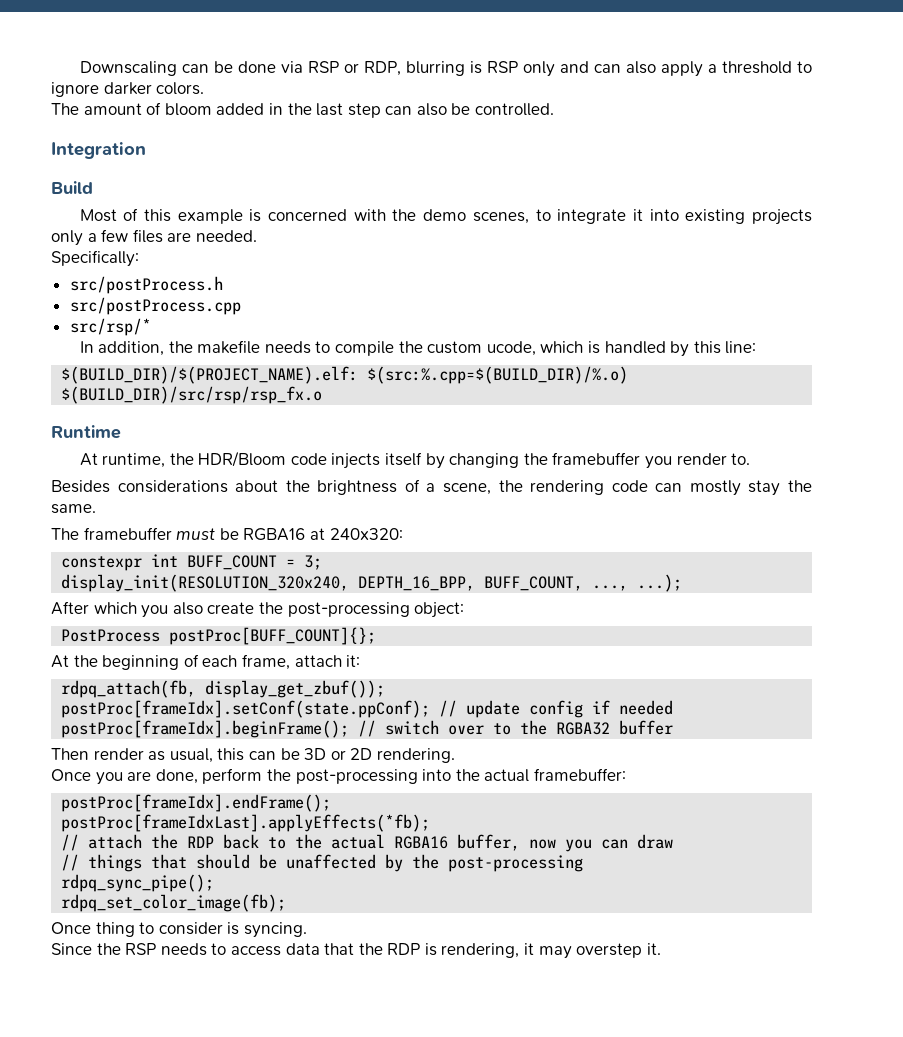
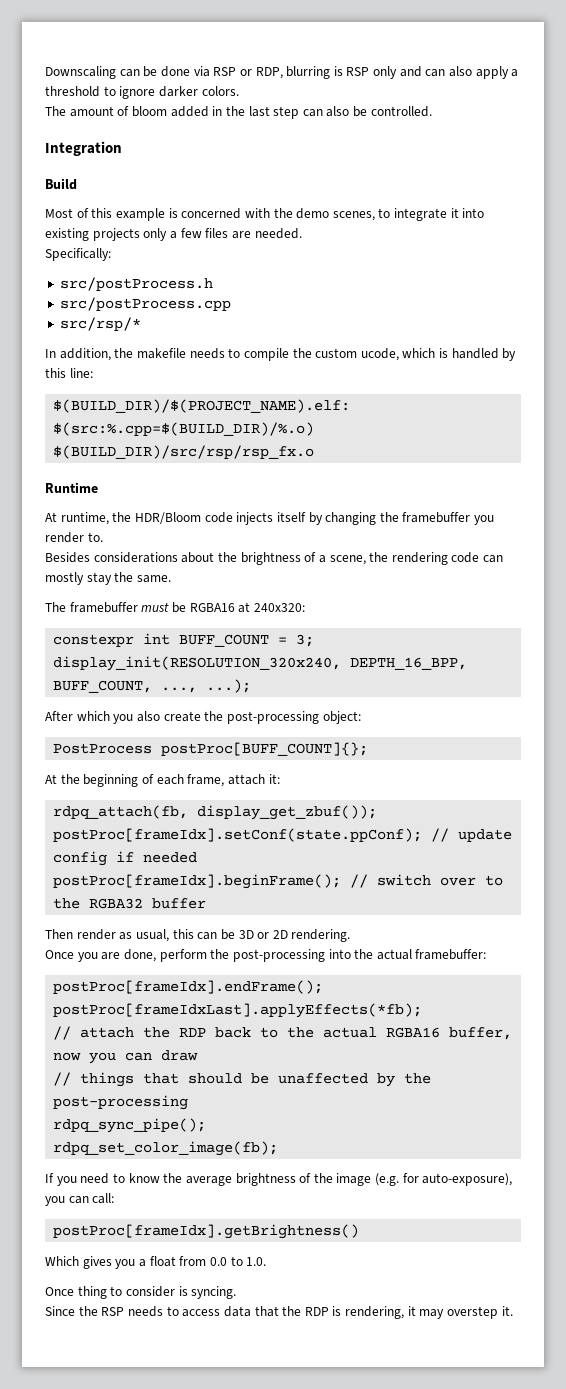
+ If you need to know the average brightness of the image (e.g. for auto-exposure), you can call:
+ postProc[frameIdx].getBrightness()
+ Which gives you a float from 0.0 to 1.0.

